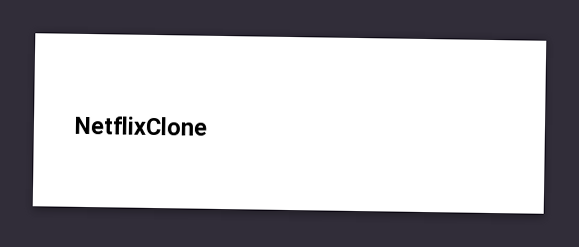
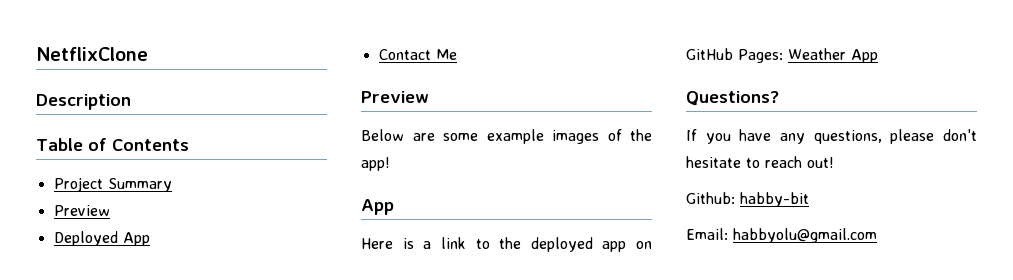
+ Description
+ Table of Contents
+ Project Summary
+ Preview
+ Deployed App
+ Contact Me
+ Preview
+ Below are some example images of the app!
+ App
+ Here is a link to the deployed app on GitHub Pages: Weather App
+ Questions?
+ If you have any questions, please don't hesitate to reach out!
+ Github: habby-bit
+ Email: habbyolu@gmail.com

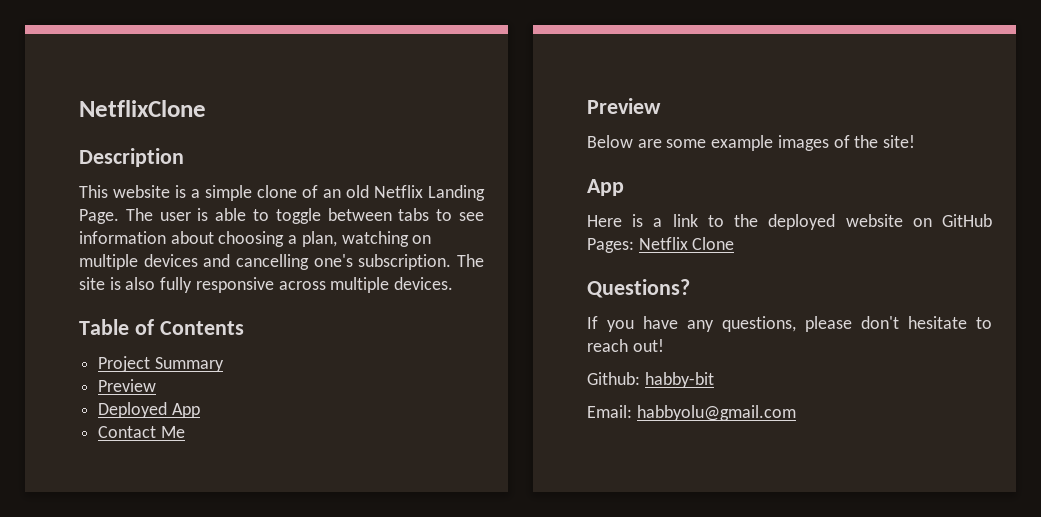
+ This website is a simple clone of an old Netflix Landing Page. The user is able to toggle between tabs to see information about choosing a plan, watching on multiple devices and cancelling one's subscription. The site is also fully responsive across multiple devices.
- Below are some example images of the app!
+ Below are some example images of the site!
- Here is a link to the deployed app on GitHub Pages: Weather App
+ Here is a link to the deployed website on GitHub Pages: Netflix Clone

